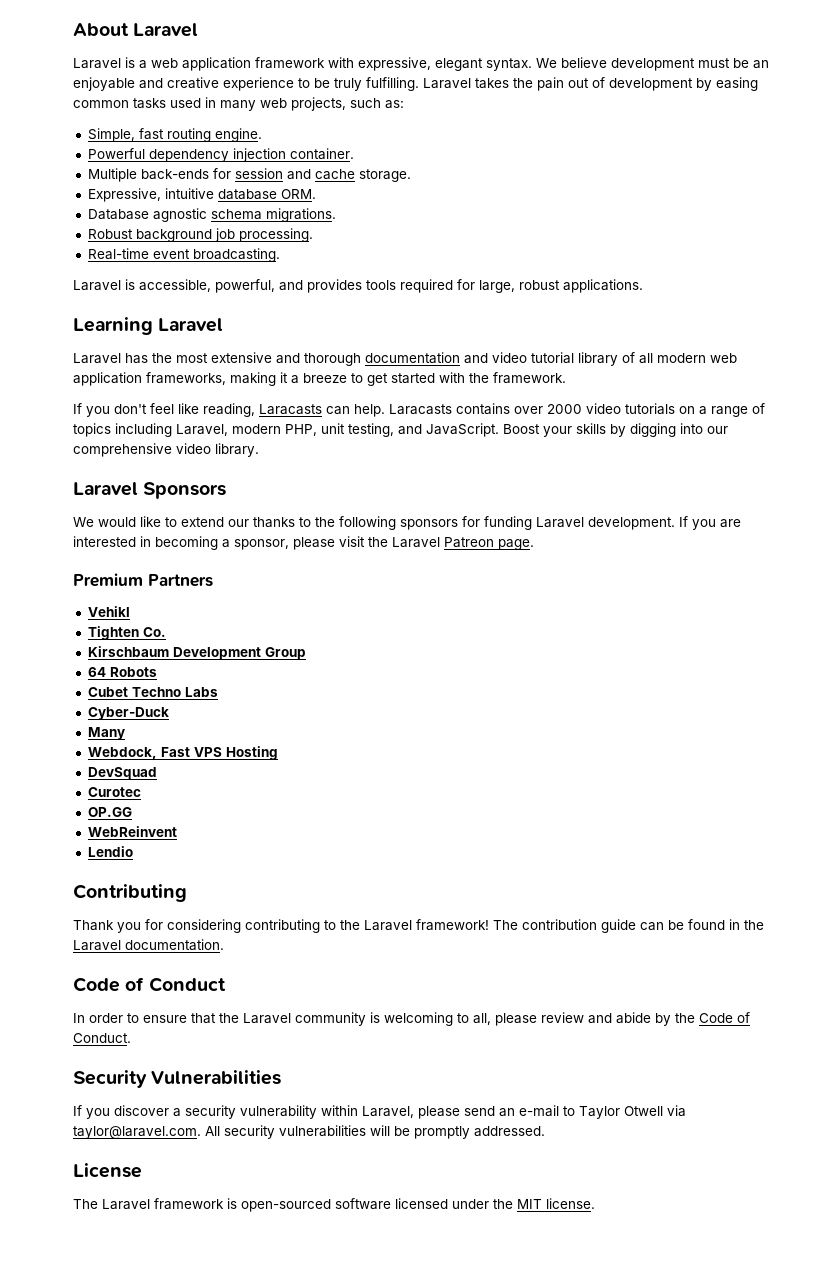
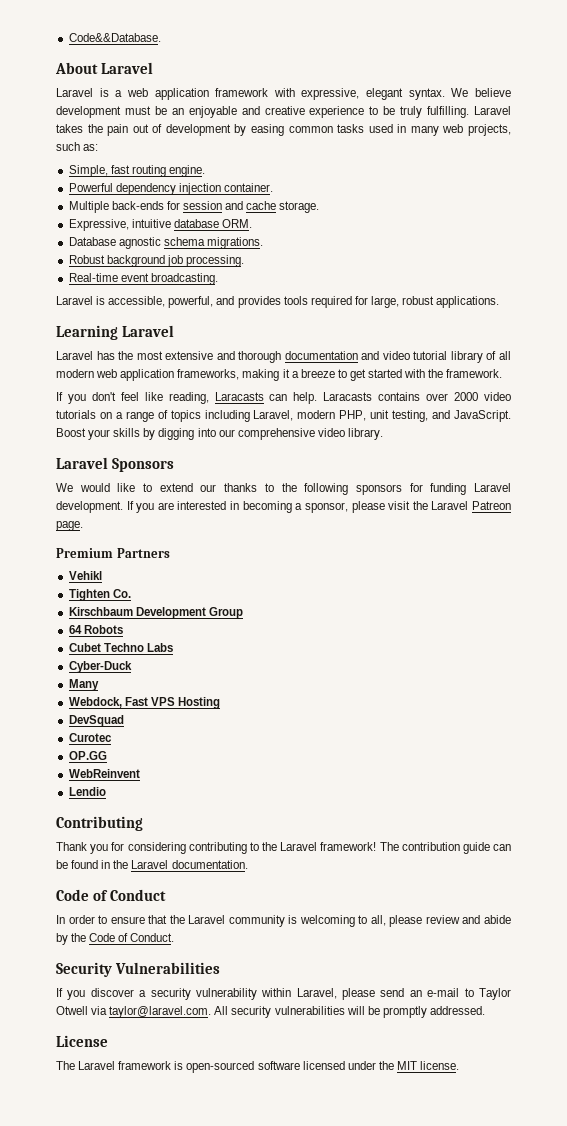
+ Code&&Database.

